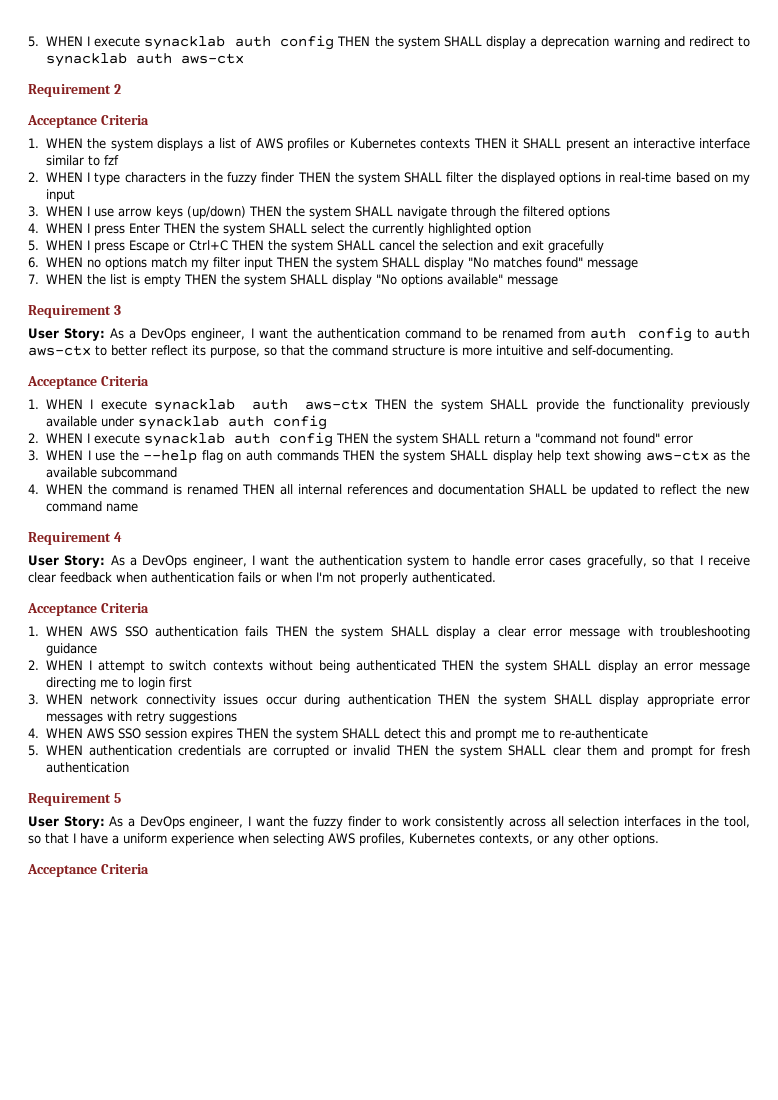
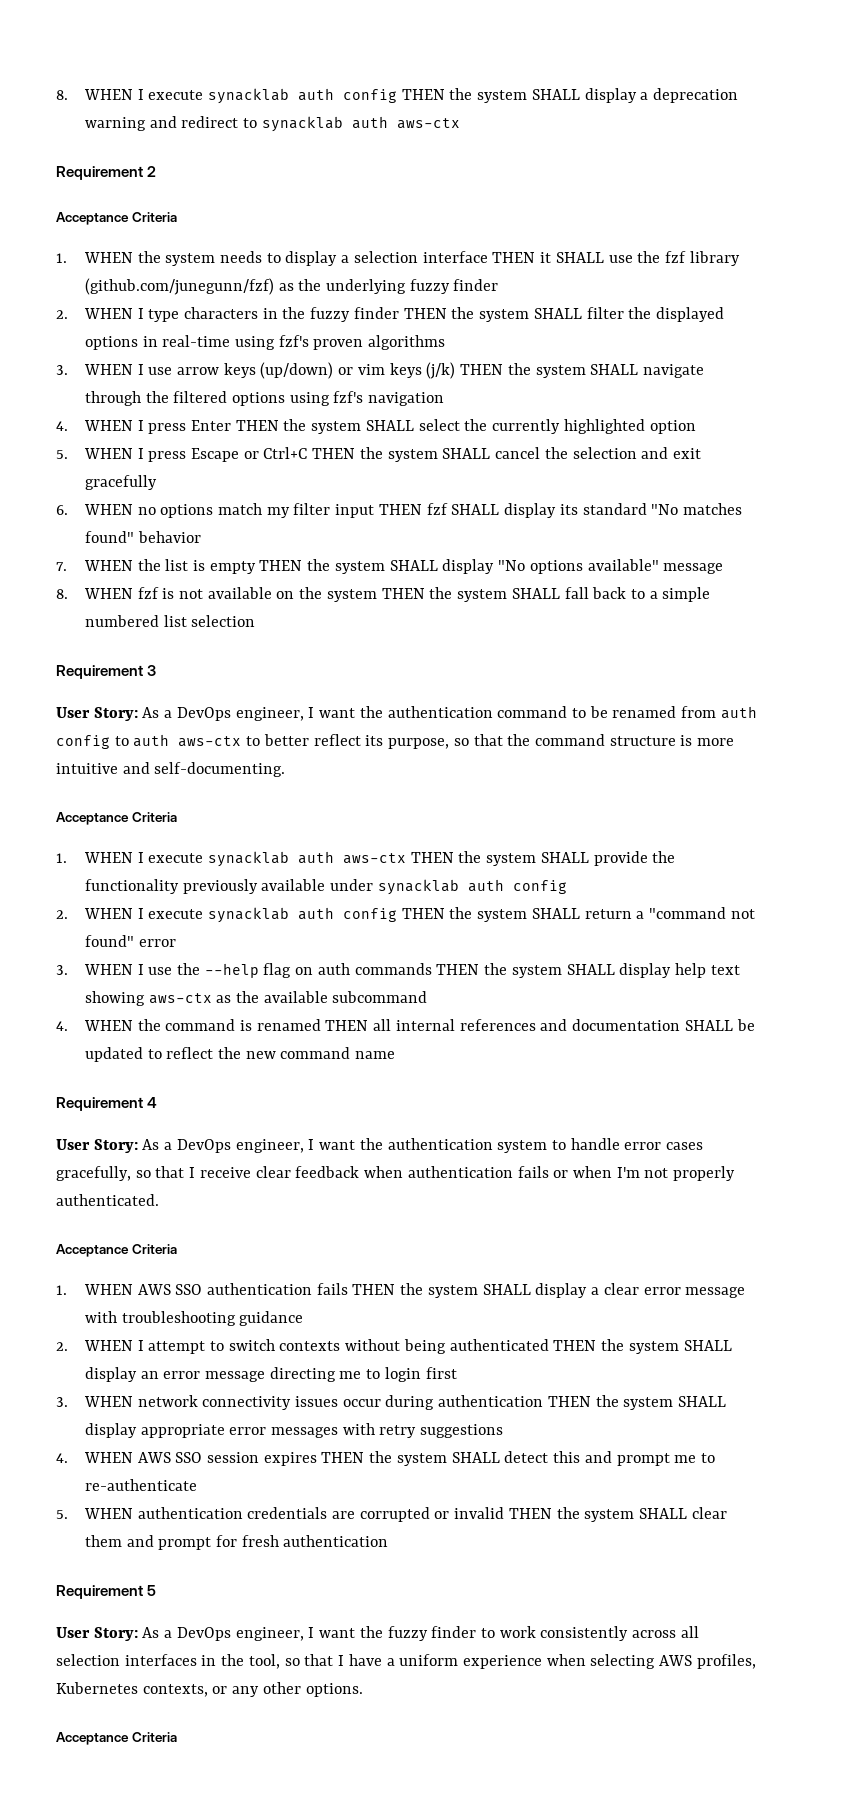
- 5. WHEN I execute synacklab auth config THEN the system SHALL display a deprecation warning and redirect to synacklab auth aws-ctx
+ 8. WHEN I execute synacklab auth config THEN the system SHALL display a deprecation warning and redirect to synacklab auth aws-ctx
- 1. WHEN the system displays a list of AWS profiles or Kubernetes contexts THEN it SHALL present an interactive interface similar to fzf
+ 1. WHEN the system needs to display a selection interface THEN it SHALL use the fzf library (github.com/junegunn/fzf) as the underlying fuzzy finder
- 2. WHEN I type characters in the fuzzy finder THEN the system SHALL filter the displayed options in real-time based on my input
+ 2. WHEN I type characters in the fuzzy finder THEN the system SHALL filter the displayed options in real-time using fzf's proven algorithms
- 3. WHEN I use arrow keys (up/down) THEN the system SHALL navigate through the filtered options
+ 3. WHEN I use arrow keys (up/down) or vim keys (j/k) THEN the system SHALL navigate through the filtered options using fzf's navigation
- 6. WHEN no options match my filter input THEN the system SHALL display "No matches found" message
+ 6. WHEN no options match my filter input THEN fzf SHALL display its standard "No matches found" behavior
+ 8. WHEN fzf is not available on the system THEN the system SHALL fall back to a simple numbered list selection

